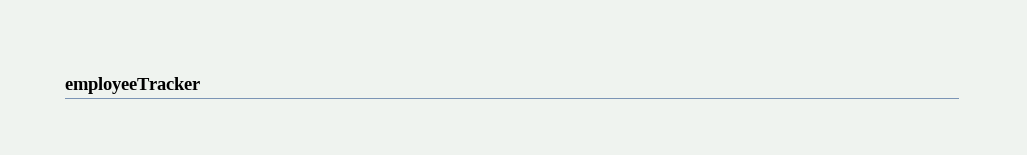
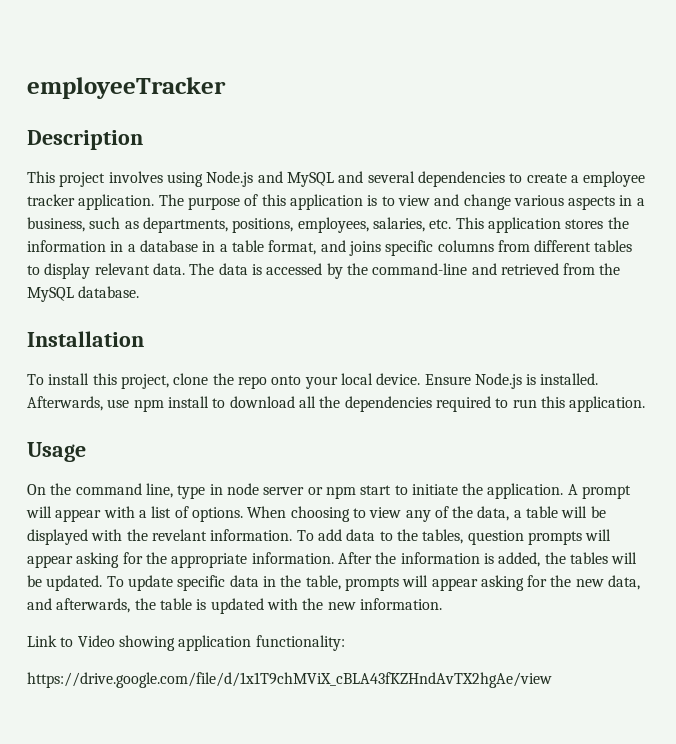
+ Description
+ This project involves using Node.js and MySQL and several dependencies to create a employee tracker application. The purpose of this application is to view and change various aspects in a business, such as departments, positions, employees, salaries, etc. This application stores the information in a database in a table format, and joins specific columns from different tables to display relevant data. The data is accessed by the command-line and retrieved from the MySQL database.
+ Installation
+ To install this project, clone the repo onto your local device. Ensure Node.js is installed. Afterwards, use npm install to download all the dependencies required to run this application.
+ Usage
+ On the command line, type in node server or npm start to initiate the application. A prompt will appear with a list of options. When choosing to view any of the data, a table will be displayed with the revelant information. To add data to the tables, question prompts will appear asking for the appropriate information. After the information is added, the tables will be updated. To update specific data in the table, prompts will appear asking for the new data, and afterwards, the table is updated with the new information.
+ Link to Video showing application functionality:
+ https://drive.google.com/file/d/1x1T9chMViX_cBLA43fKZHndAvTX2hgAe/view

